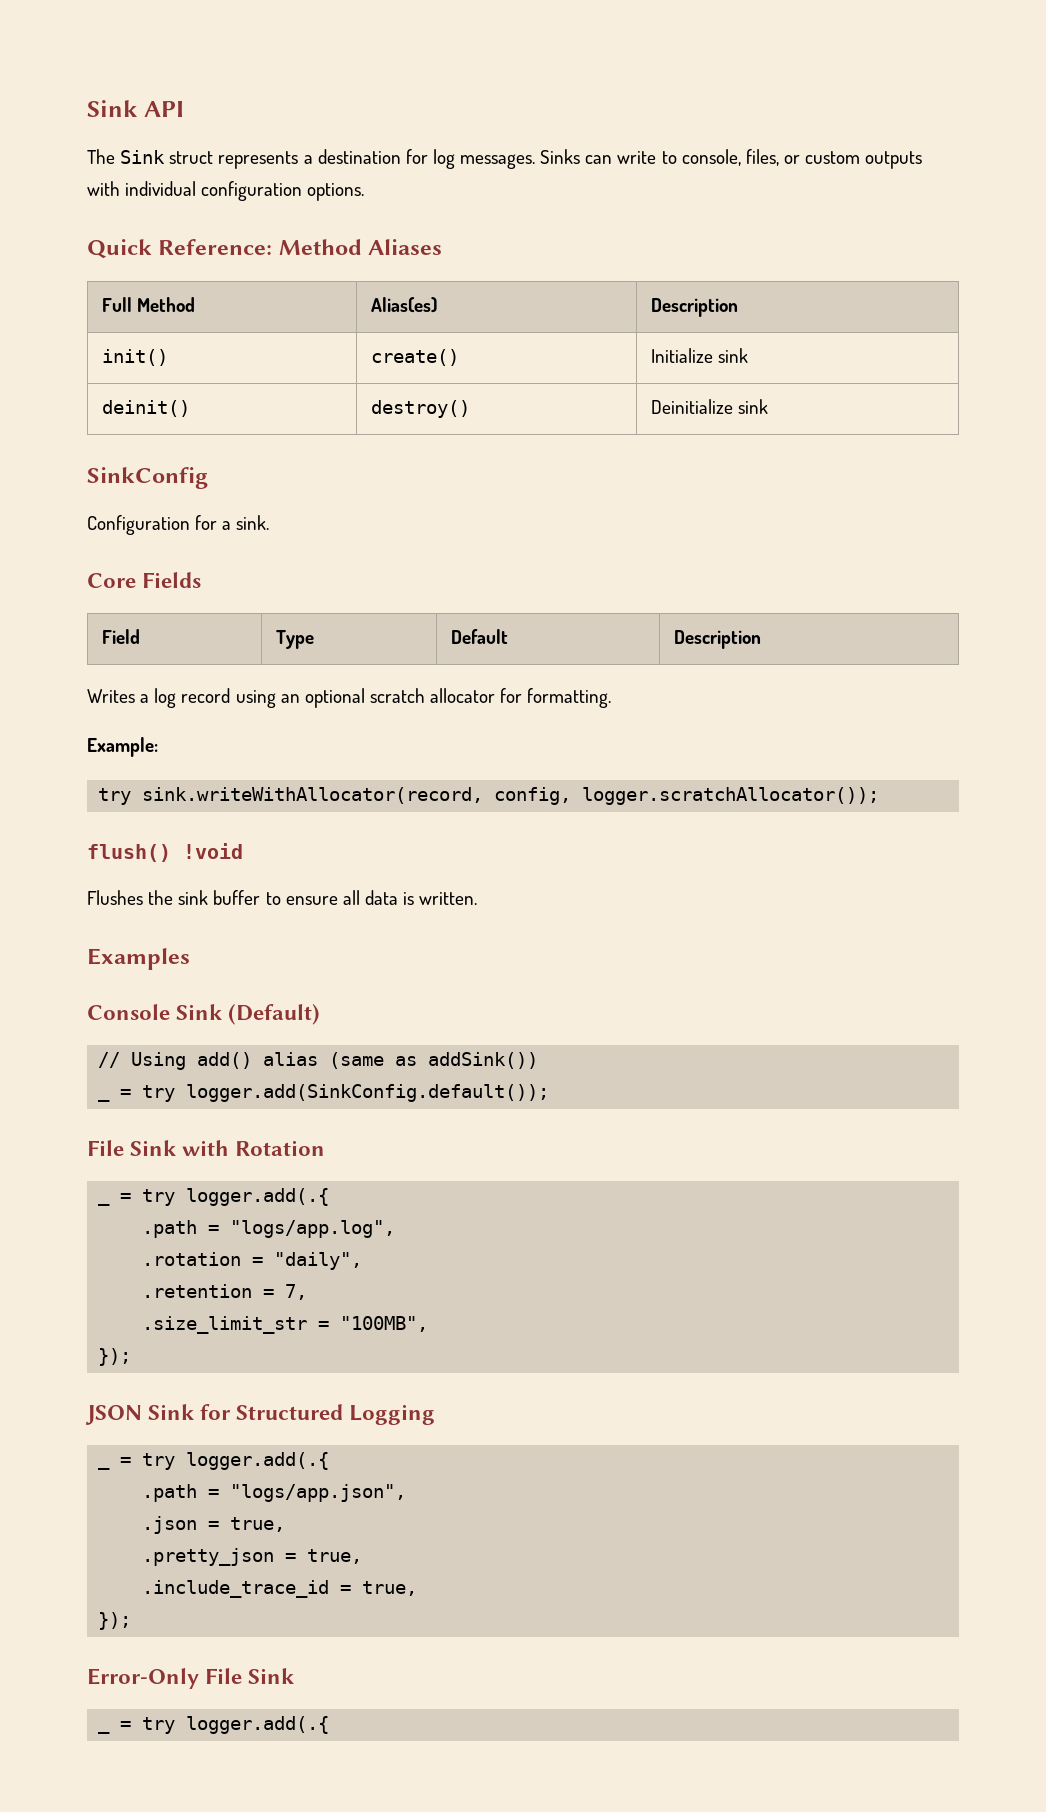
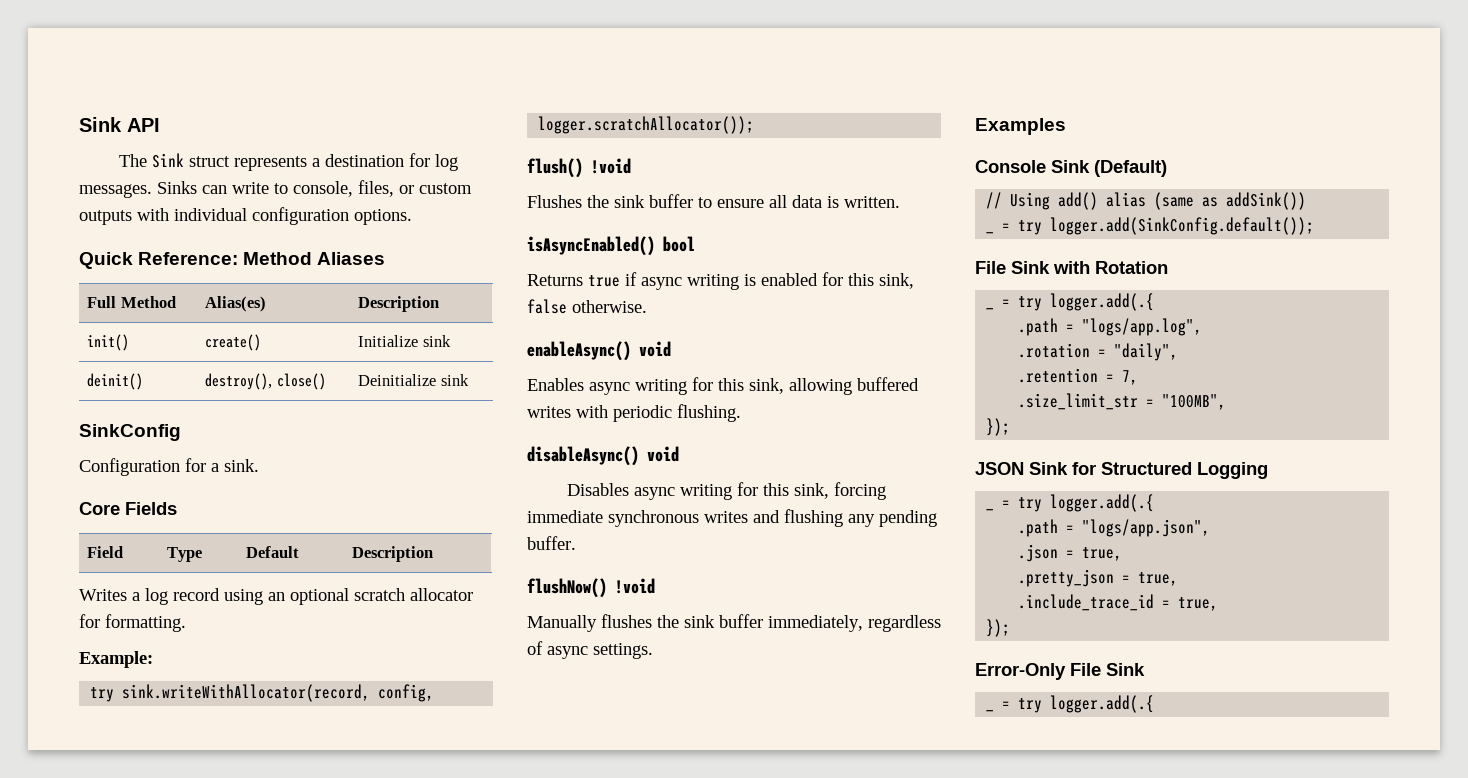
- deinit() | destroy() | Deinitialize sink
+ deinit() | destroy(), close() | Deinitialize sink
+ isAsyncEnabled() bool
+ Returns true if async writing is enabled for this sink, false otherwise.
+ enableAsync() void
+ Enables async writing for this sink, allowing buffered writes with periodic flushing.
+ disableAsync() void
+ Disables async writing for this sink, forcing immediate synchronous writes and flushing any pending buffer.
+ flushNow() !void
+ Manually flushes the sink buffer immediately, regardless of async settings.

